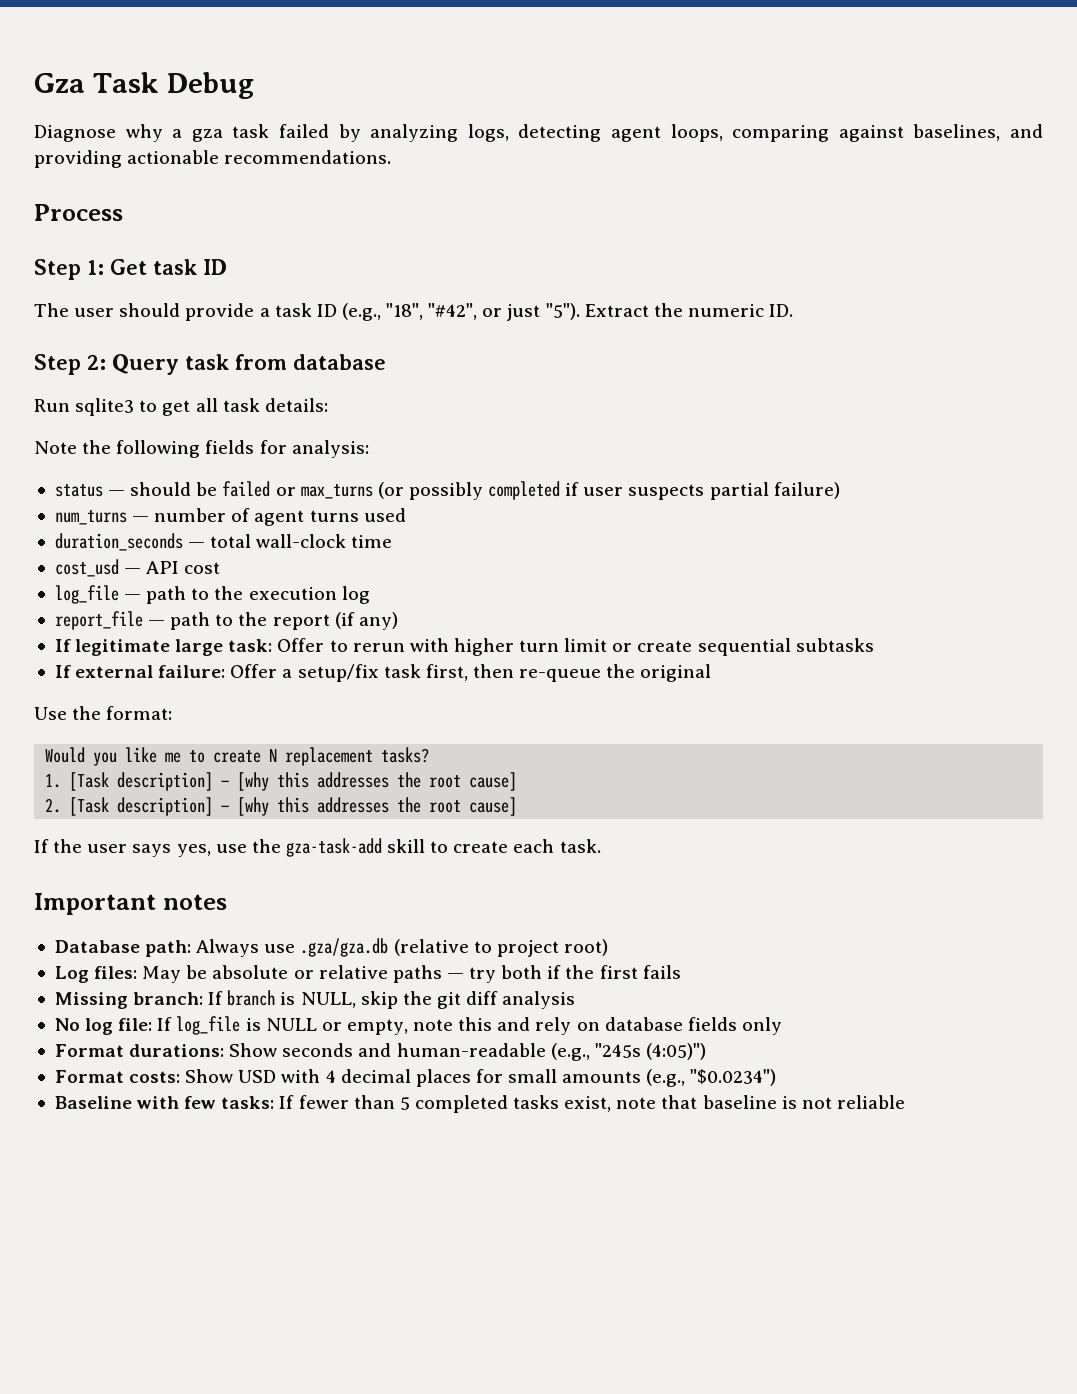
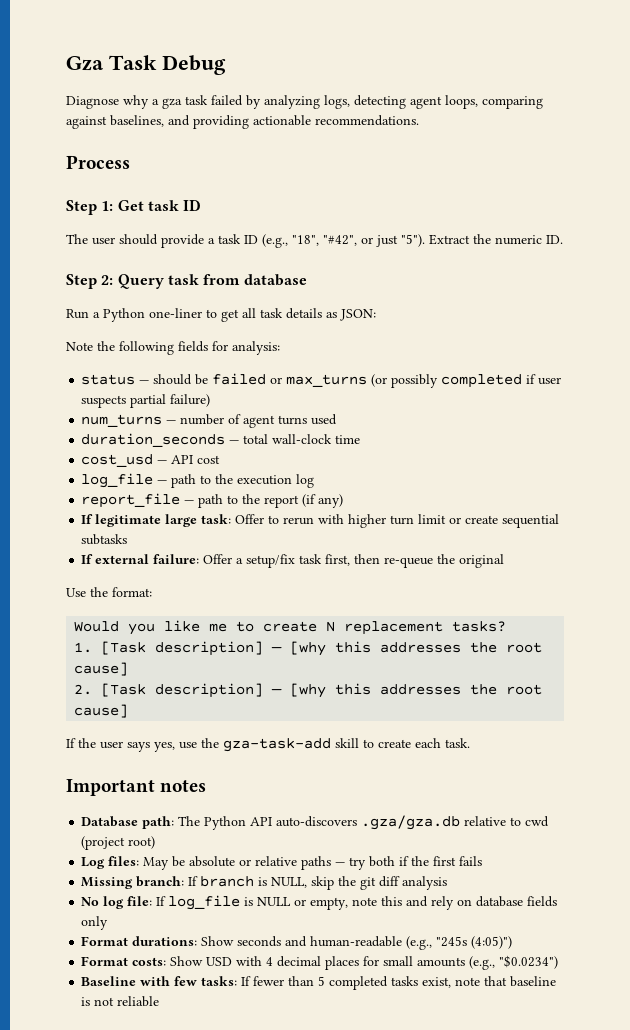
- Run sqlite3 to get all task details:
+ Run a Python one-liner to get all task details as JSON:
- Database path: Always use .gza/gza.db (relative to project root)
+ Database path: The Python API auto-discovers .gza/gza.db relative to cwd (project root)

